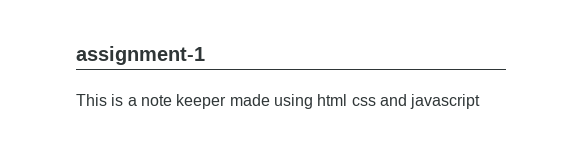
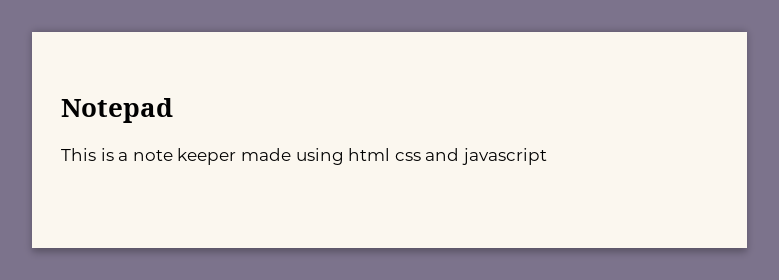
- assignment-1
+ Notepad

